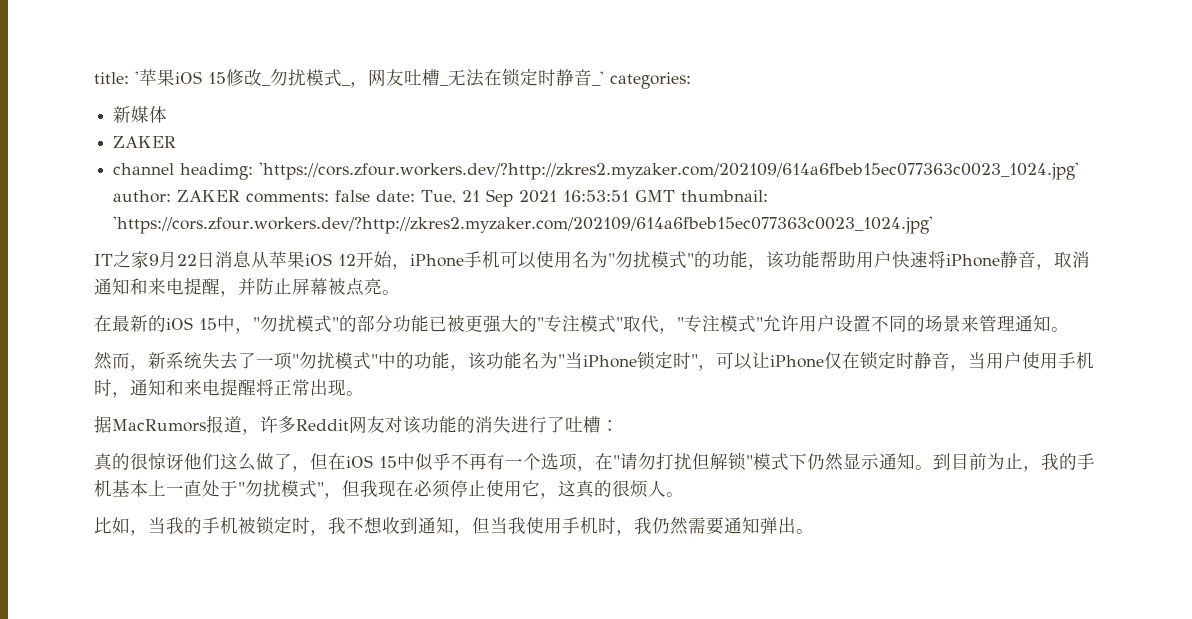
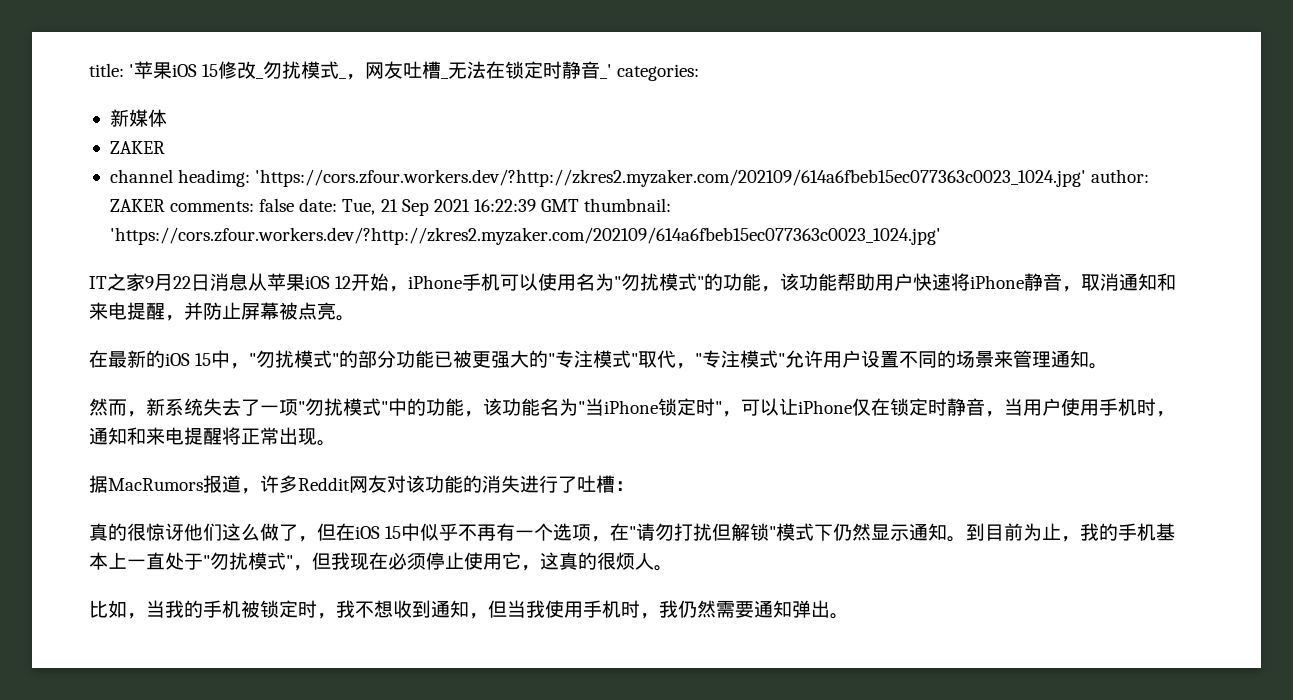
- channel headimg: 'https://cors.zfour.workers.dev/?http://zkres2.myzaker.com/202109/614a6fbeb15ec077363c0023_1024.jpg' author: ZAKER comments: false date: Tue, 21 Sep 2021 16:53:51 GMT thumbnail: 'https://cors.zfour.workers.dev/?http://zkres2.myzaker.com/202109/614a6fbeb15ec077363c0023_1024.jpg'
+ channel headimg: 'https://cors.zfour.workers.dev/?http://zkres2.myzaker.com/202109/614a6fbeb15ec077363c0023_1024.jpg' author: ZAKER comments: false date: Tue, 21 Sep 2021 16:22:39 GMT thumbnail: 'https://cors.zfour.workers.dev/?http://zkres2.myzaker.com/202109/614a6fbeb15ec077363c0023_1024.jpg'

